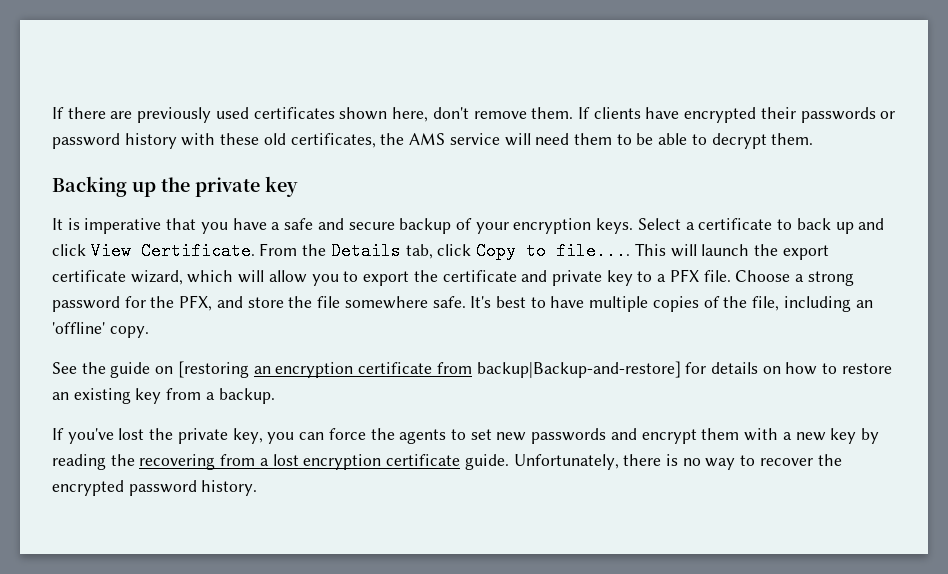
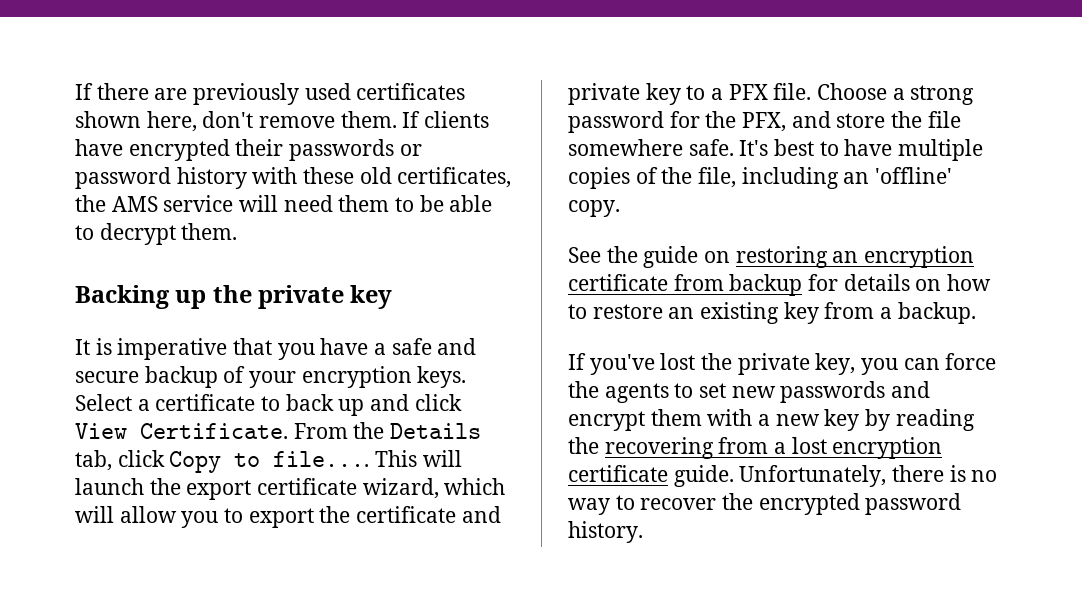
- See the guide on [restoring an encryption certificate from backup|Backup-and-restore] for details on how to restore an existing key from a backup.
+ See the guide on restoring an encryption certificate from backup for details on how to restore an existing key from a backup.

